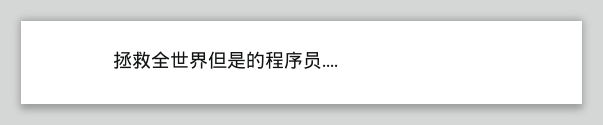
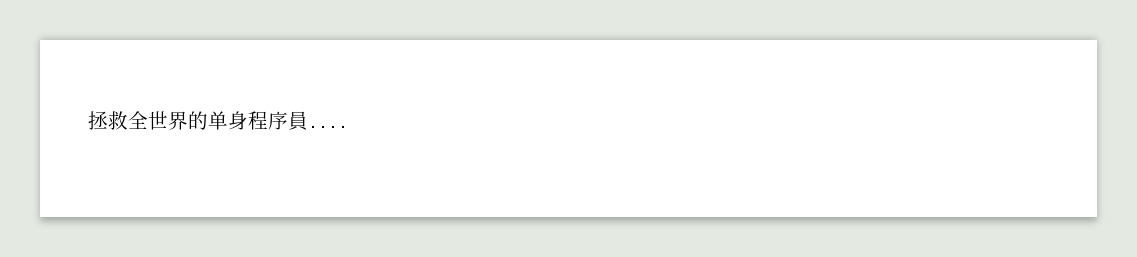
- 拯救全世界但是的程序员....
+ 拯救全世界的单身程序員....

